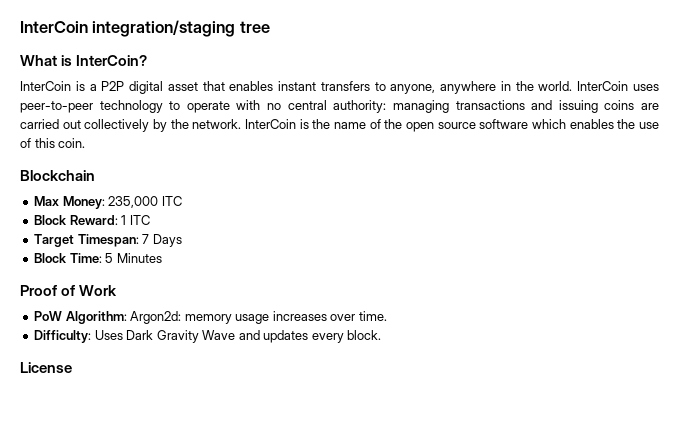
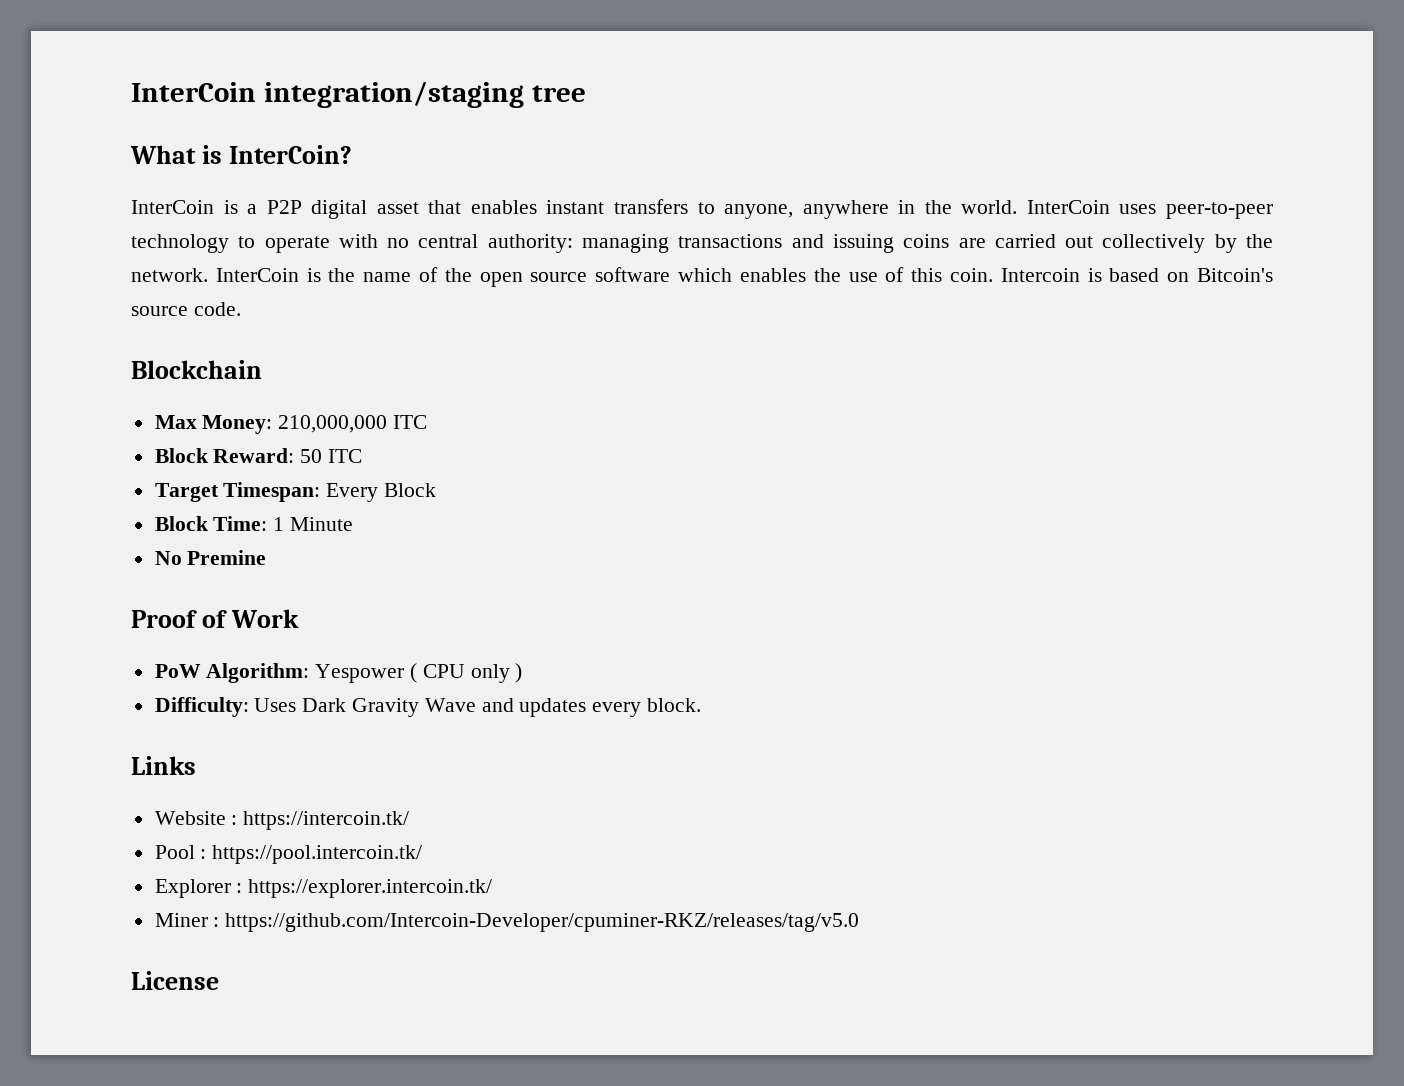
+ Intercoin is based on Bitcoin's source code.
- Max Money: 235,000 ITC
+ Max Money: 210,000,000 ITC
- Block Reward: 1 ITC
+ Block Reward: 50 ITC
- Target Timespan: 7 Days
+ Target Timespan: Every Block
- Block Time: 5 Minutes
+ Block Time: 1 Minute
+ No Premine
- PoW Algorithm: Argon2d: memory usage increases over time.
+ PoW Algorithm: Yespower ( CPU only )
+ Links
+ Website : https://intercoin.tk/
+ Pool : https://pool.intercoin.tk/
+ Explorer : https://explorer.intercoin.tk/
+ Miner : https://github.com/Intercoin-Developer/cpuminer-RKZ/releases/tag/v5.0

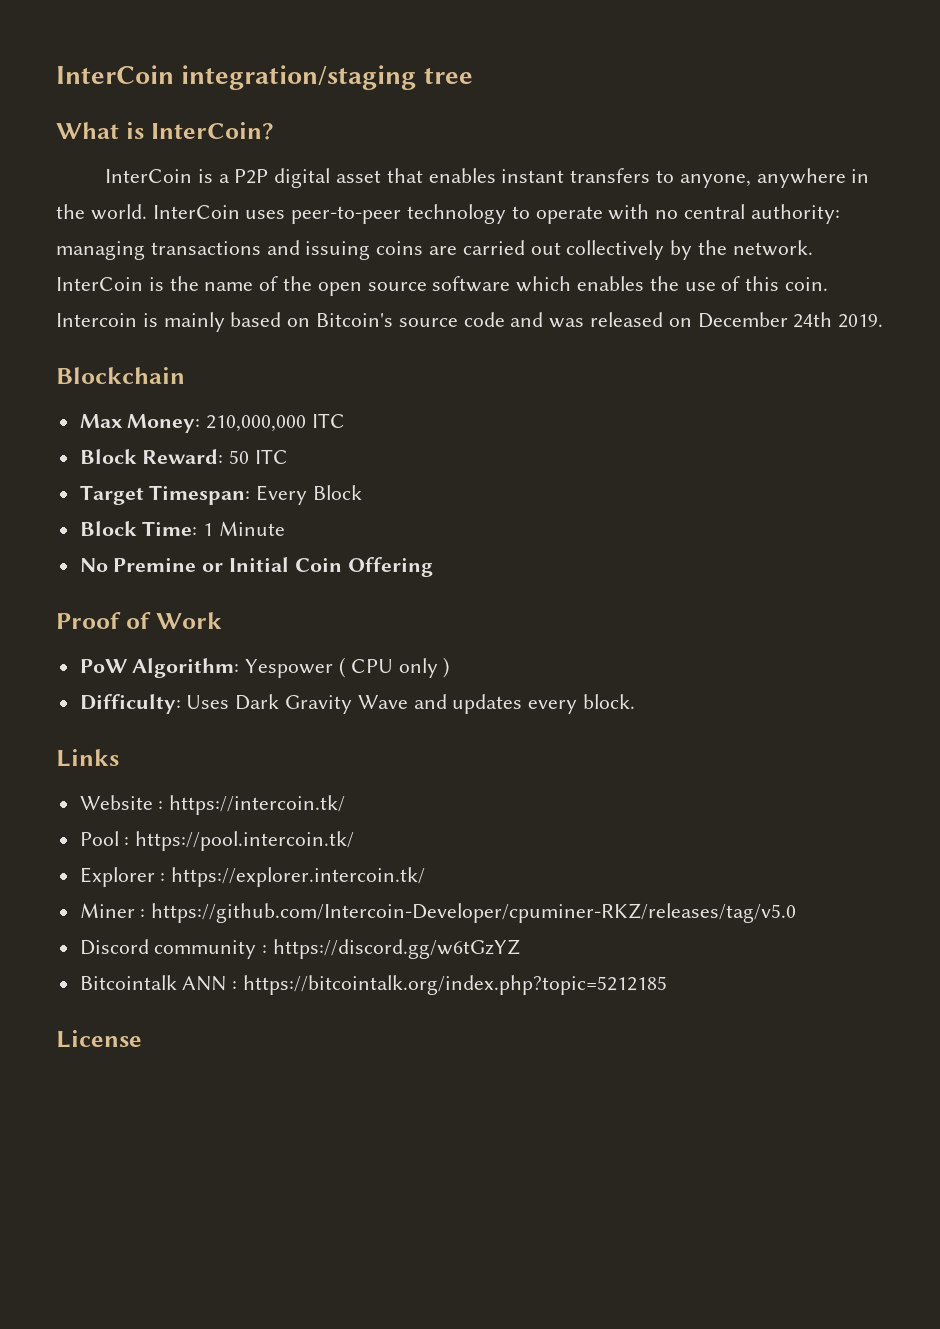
- Intercoin is based on Bitcoin's source code.
+ Intercoin is mainly based on Bitcoin's source code and was released on December 24th 2019.
- No Premine
+ No Premine or Initial Coin Offering
+ Discord community : https://discord.gg/w6tGzYZ
+ Bitcointalk ANN : https://bitcointalk.org/index.php?topic=5212185

